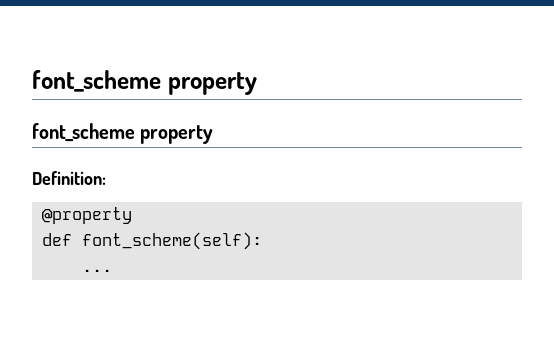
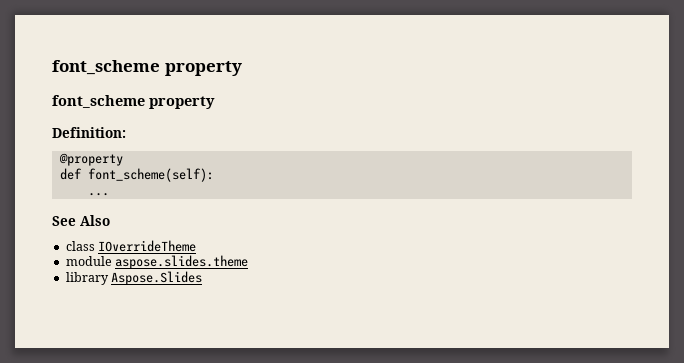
+ See Also
+ class IOverrideTheme
+ module aspose.slides.theme
+ library Aspose.Slides

